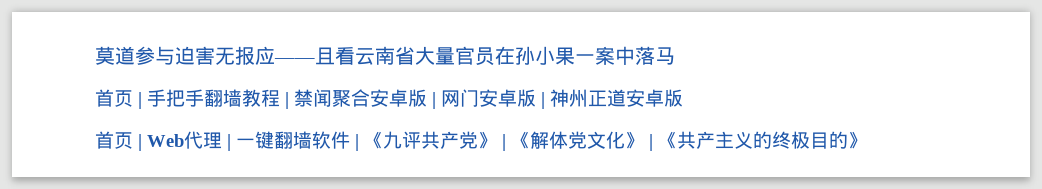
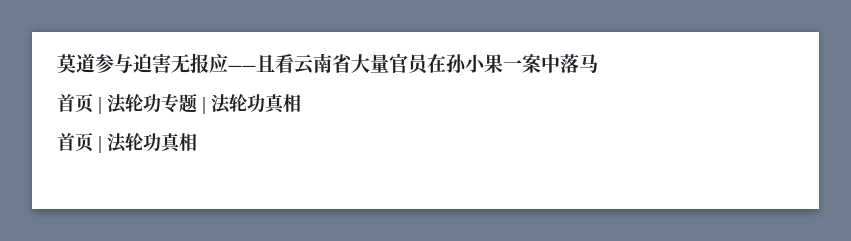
- 首页 | 手把手翻墙教程 | 禁闻聚合安卓版 | 网门安卓版 | 神州正道安卓版
- 首页 | Web代理 | 一键翻墙软件 | 《九评共产党》 | 《解体党文化》 | 《共产主义的终极目的》
+ 首页 | 法轮功专题 | 法轮功真相
+ 首页 | 法轮功真相

